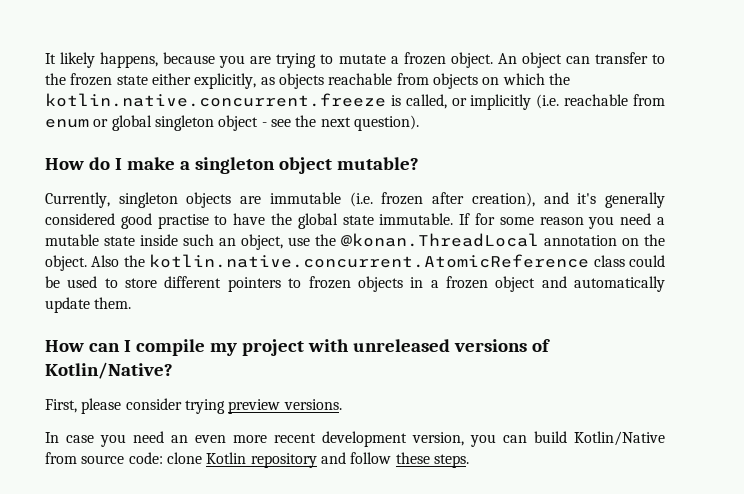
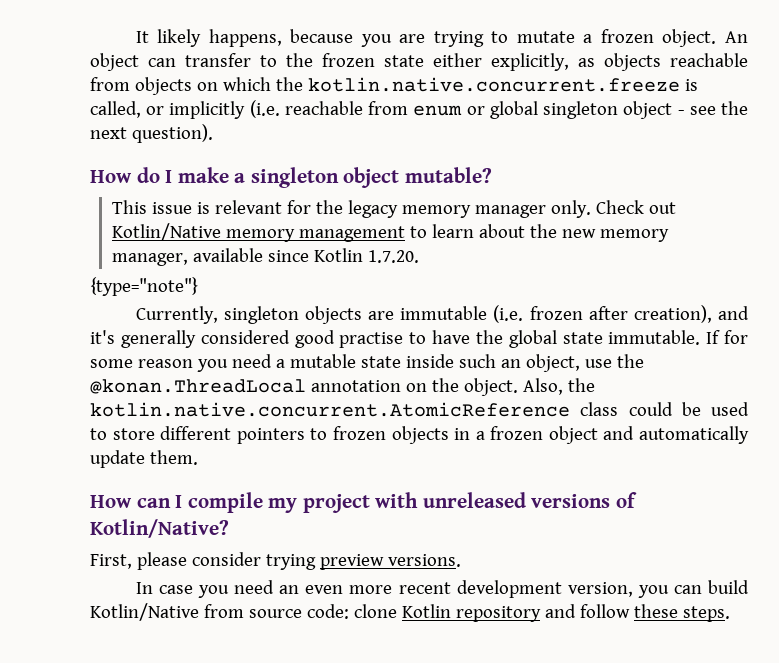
+ This issue is relevant for the legacy memory manager only. Check out Kotlin/Native memory management to learn about the new memory manager, available since Kotlin 1.7.20.
+ {type="note"}
- Also the kotlin.native.concurrent.AtomicReference class could be used to store different pointers to frozen objects in a frozen object and automatically update them.
+ Also, the kotlin.native.concurrent.AtomicReference class could be used to store different pointers to frozen objects in a frozen object and automatically update them.

